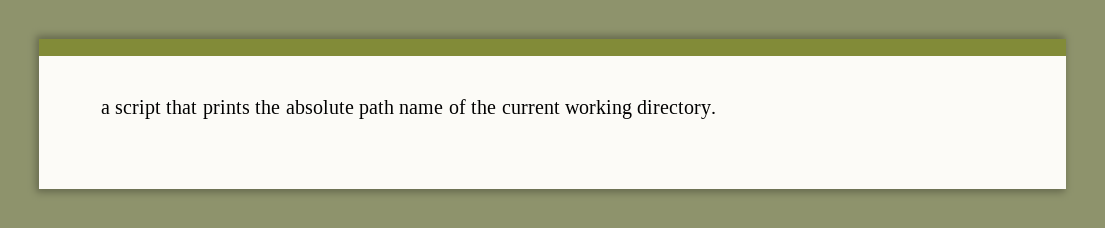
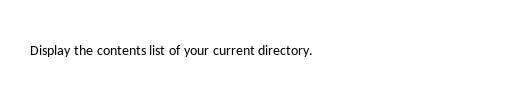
- a script that prints the absolute path name of the current working directory.
+ Display the contents list of your current directory.

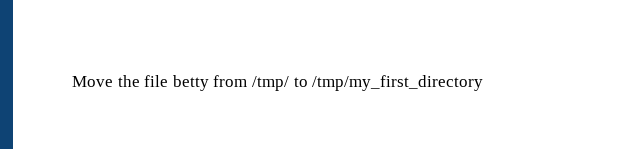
- Display the contents list of your current directory.
+ Move the file betty from /tmp/ to /tmp/my_first_directory

